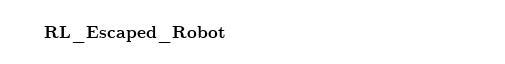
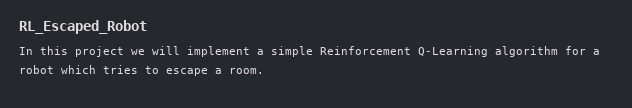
+ In this project we will implement a simple Reinforcement Q-Learning algorithm for a robot which tries to escape a room.

